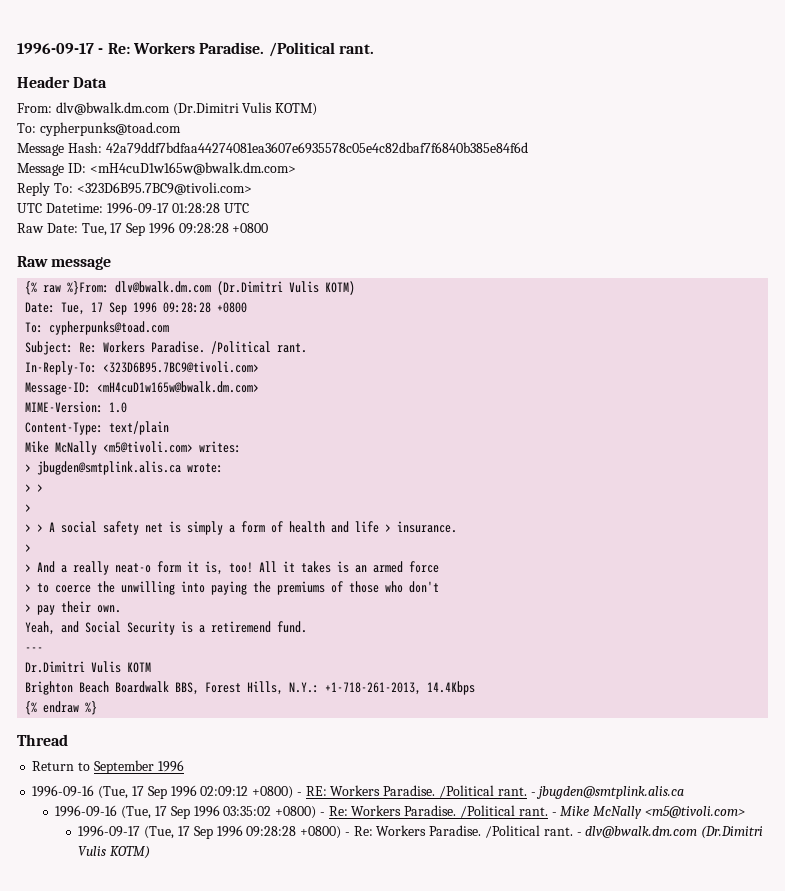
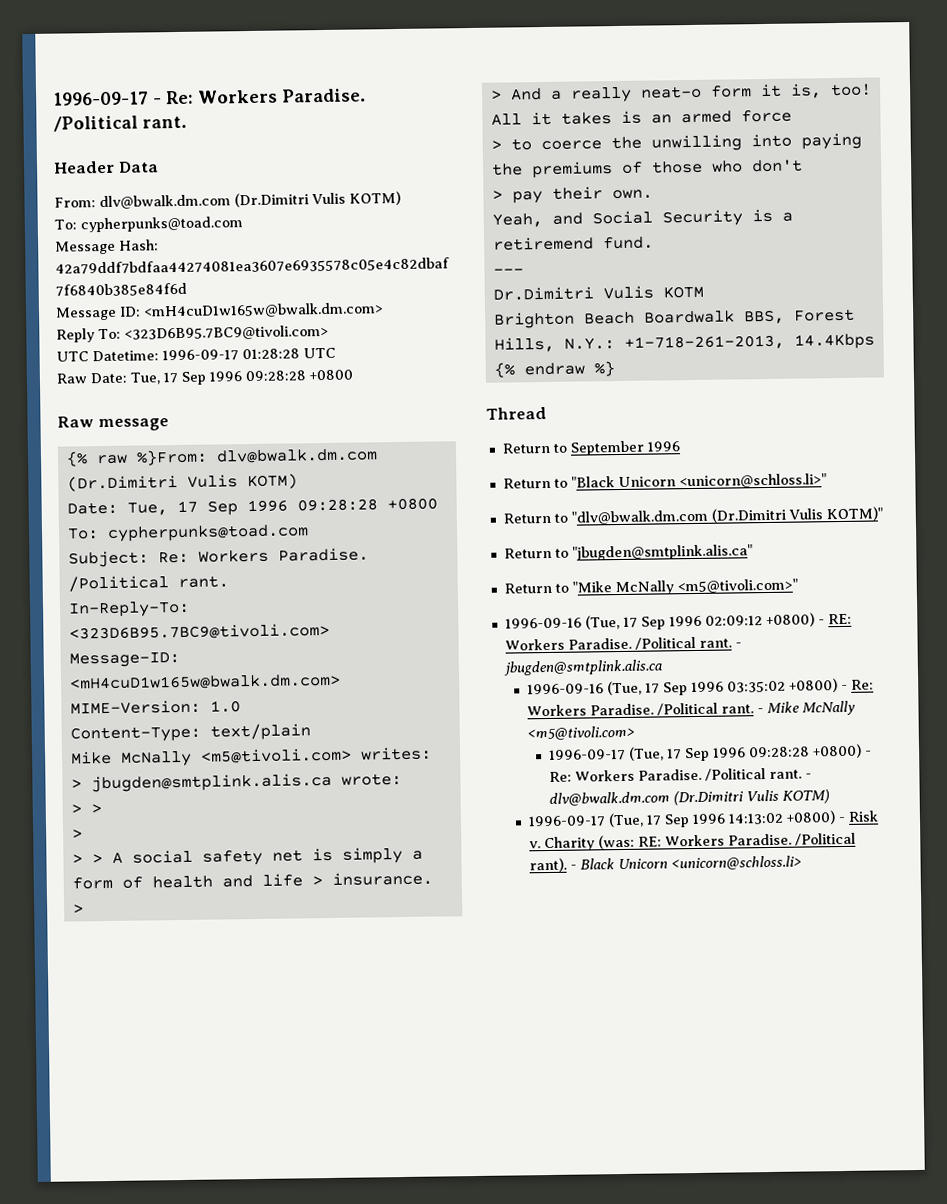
+ Return to "Black Unicorn <unicorn@schloss.li>"
+ Return to "dlv@bwalk.dm.com (Dr.Dimitri Vulis KOTM)"
+ Return to "jbugden@smtplink.alis.ca"
+ Return to "Mike McNally <m5@tivoli.com>"
+ 1996-09-17 (Tue, 17 Sep 1996 14:13:02 +0800) - Risk v. Charity (was: RE: Workers Paradise. /Political rant). - Black Unicorn <unicorn@schloss.li>

